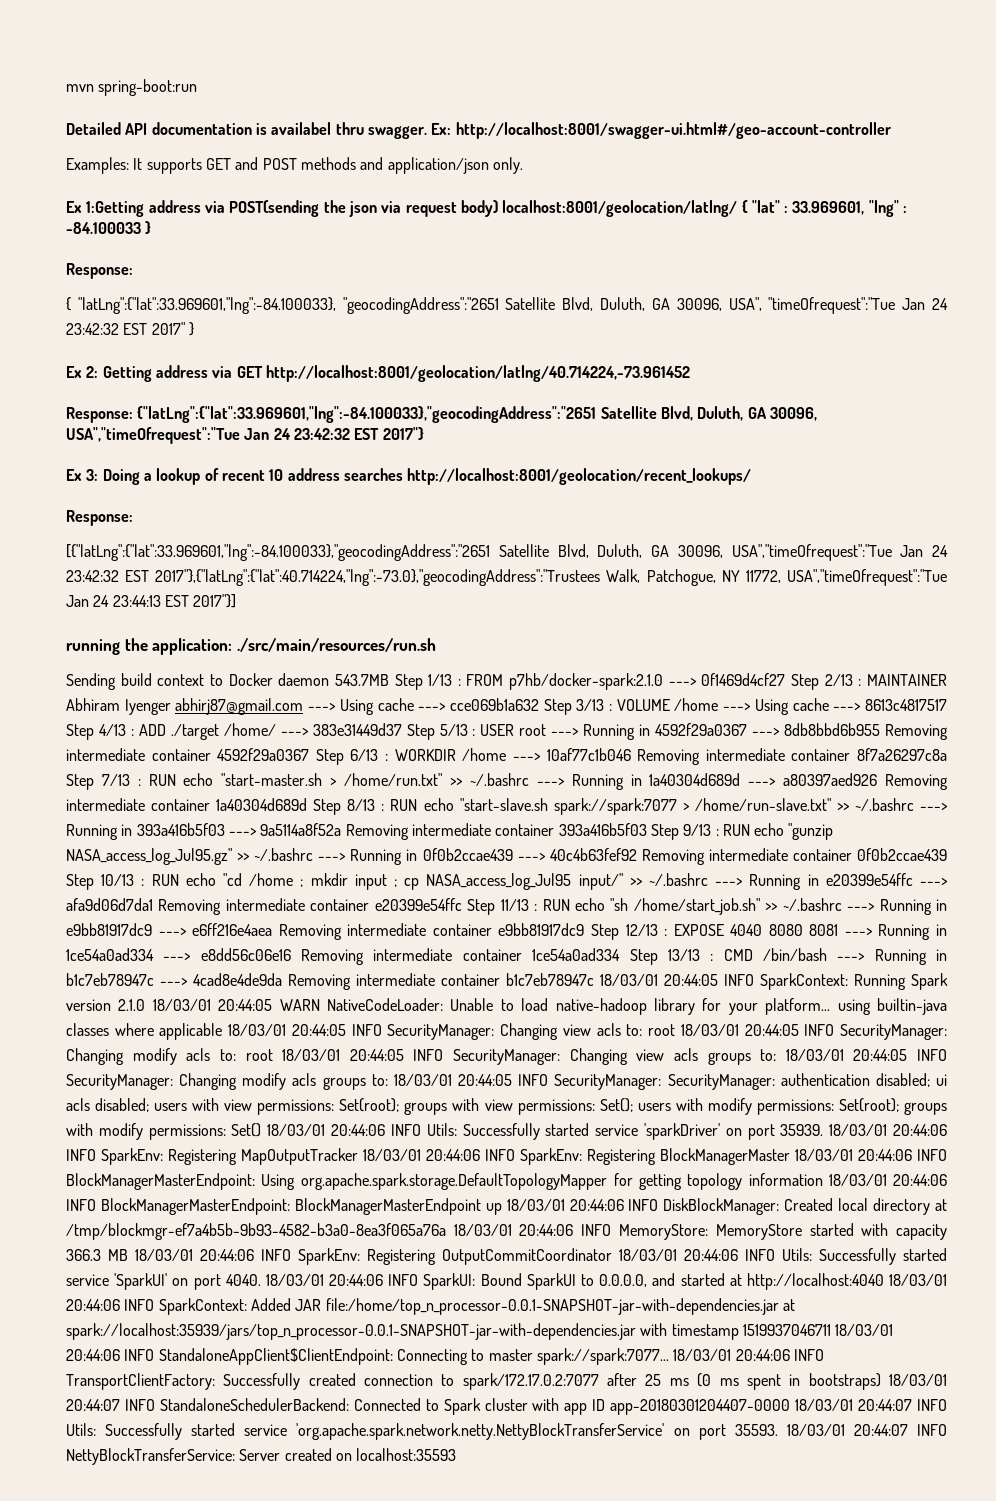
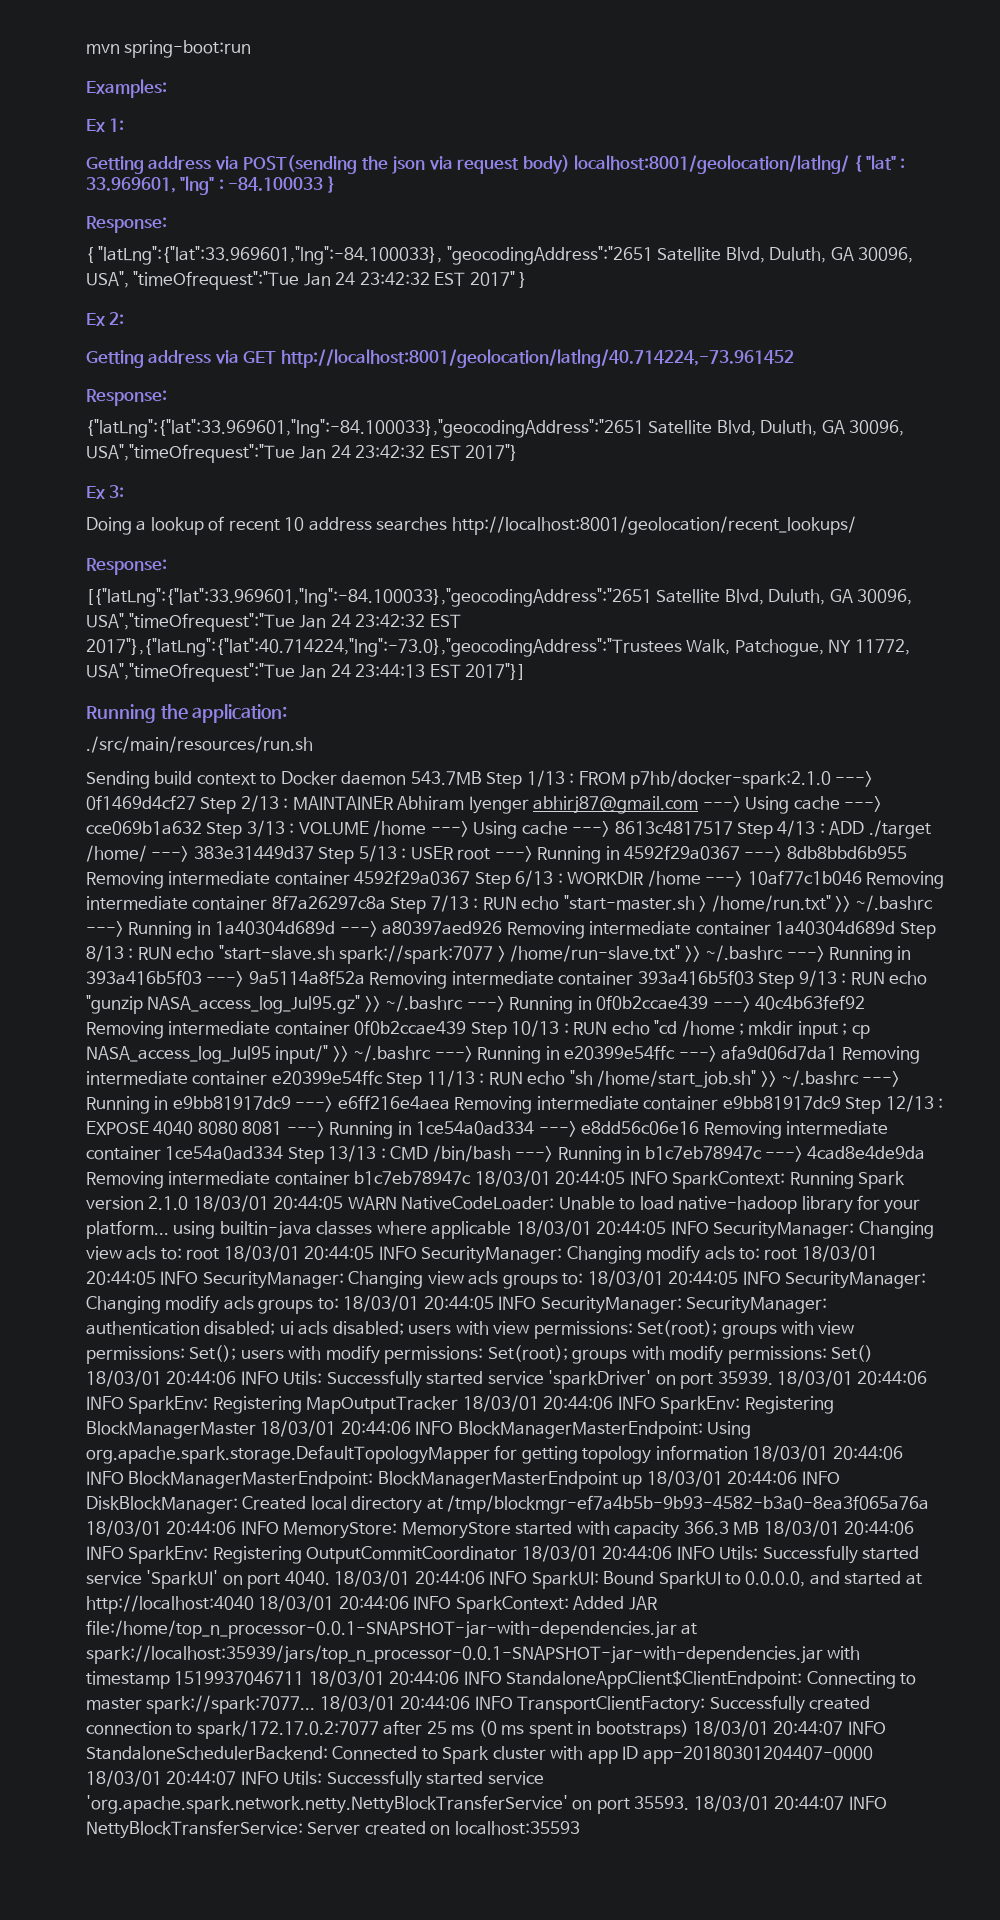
- Detailed API documentation is availabel thru swagger. Ex: http://localhost:8001/swagger-ui.html#/geo-account-controller
- Examples: It supports GET and POST methods and application/json only.
- Ex 1:Getting address via POST(sending the json via request body) localhost:8001/geolocation/latlng/ { "lat" : 33.969601, "lng" : -84.100033 }
+ Examples:
+ Ex 1:
+ Getting address via POST(sending the json via request body) localhost:8001/geolocation/latlng/ { "lat" : 33.969601, "lng" : -84.100033 }
- Ex 2: Getting address via GET http://localhost:8001/geolocation/latlng/40.714224,-73.961452
- Response: {"latLng":{"lat":33.969601,"lng":-84.100033},"geocodingAddress":"2651 Satellite Blvd, Duluth, GA 30096, USA","timeOfrequest":"Tue Jan 24 23:42:32 EST 2017"}
+ Ex 2:
+ Getting address via GET http://localhost:8001/geolocation/latlng/40.714224,-73.961452
+ Response:
+ {"latLng":{"lat":33.969601,"lng":-84.100033},"geocodingAddress":"2651 Satellite Blvd, Duluth, GA 30096, USA","timeOfrequest":"Tue Jan 24 23:42:32 EST 2017"}
- Ex 3: Doing a lookup of recent 10 address searches http://localhost:8001/geolocation/recent_lookups/
+ Ex 3:
+ Doing a lookup of recent 10 address searches http://localhost:8001/geolocation/recent_lookups/
- running the application: ./src/main/resources/run.sh
+ Running the application:
+ ./src/main/resources/run.sh

